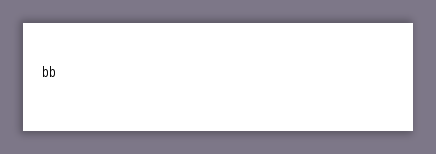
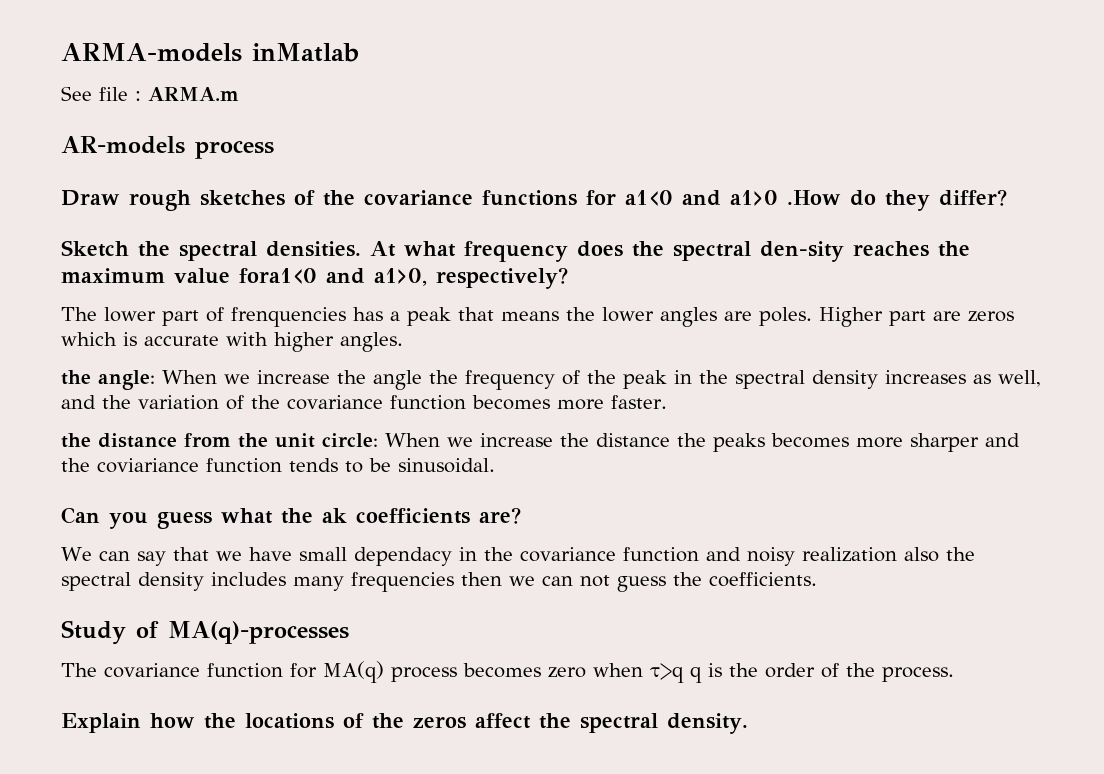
- bb
+ ARMA-models inMatlab
+ See file : ARMA.m
+ AR-models process
+ Draw rough sketches of the covariance functions for a1<0 and a1>0 .How do they differ?
+ Sketch the spectral densities. At what frequency does the spectral den-sity reaches the maximum value fora1<0 and a1>0, respectively?
+ The lower part of frenquencies has a peak that means the lower angles are poles. Higher part are zeros which is accurate with higher angles.
+ the angle: When we increase the angle the frequency of the peak in the spectral density increases as well, and the variation of the covariance function becomes more faster.
+ the distance from the unit circle: When we increase the distance the peaks becomes more sharper and the coviariance function tends to be sinusoidal.
+ Can you guess what the ak coefficients are?
+ We can say that we have small dependacy in the covariance function and noisy realization also the spectral density includes many frequencies then we can not guess the coefficients.
+ Study of MA(q)-processes
+ The covariance function for MA(q) process becomes zero when τ>q q is the order of the process.
+ Explain how the locations of the zeros affect the spectral density.

